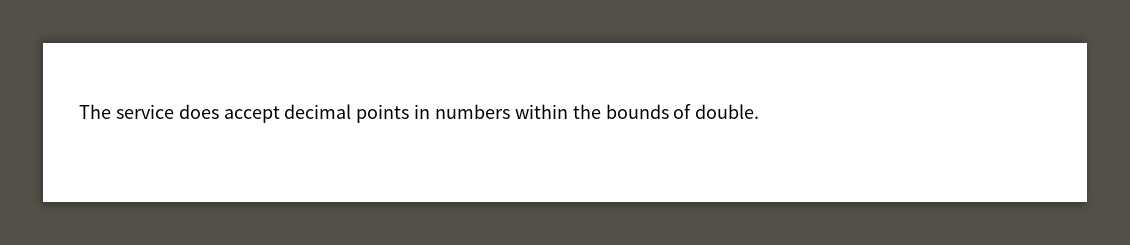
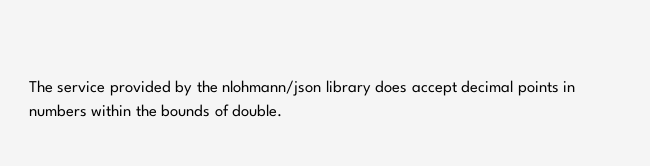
- The service does accept decimal points in numbers within the bounds of double.
+ The service provided by the nlohmann/json library does accept decimal points in numbers within the bounds of double.

